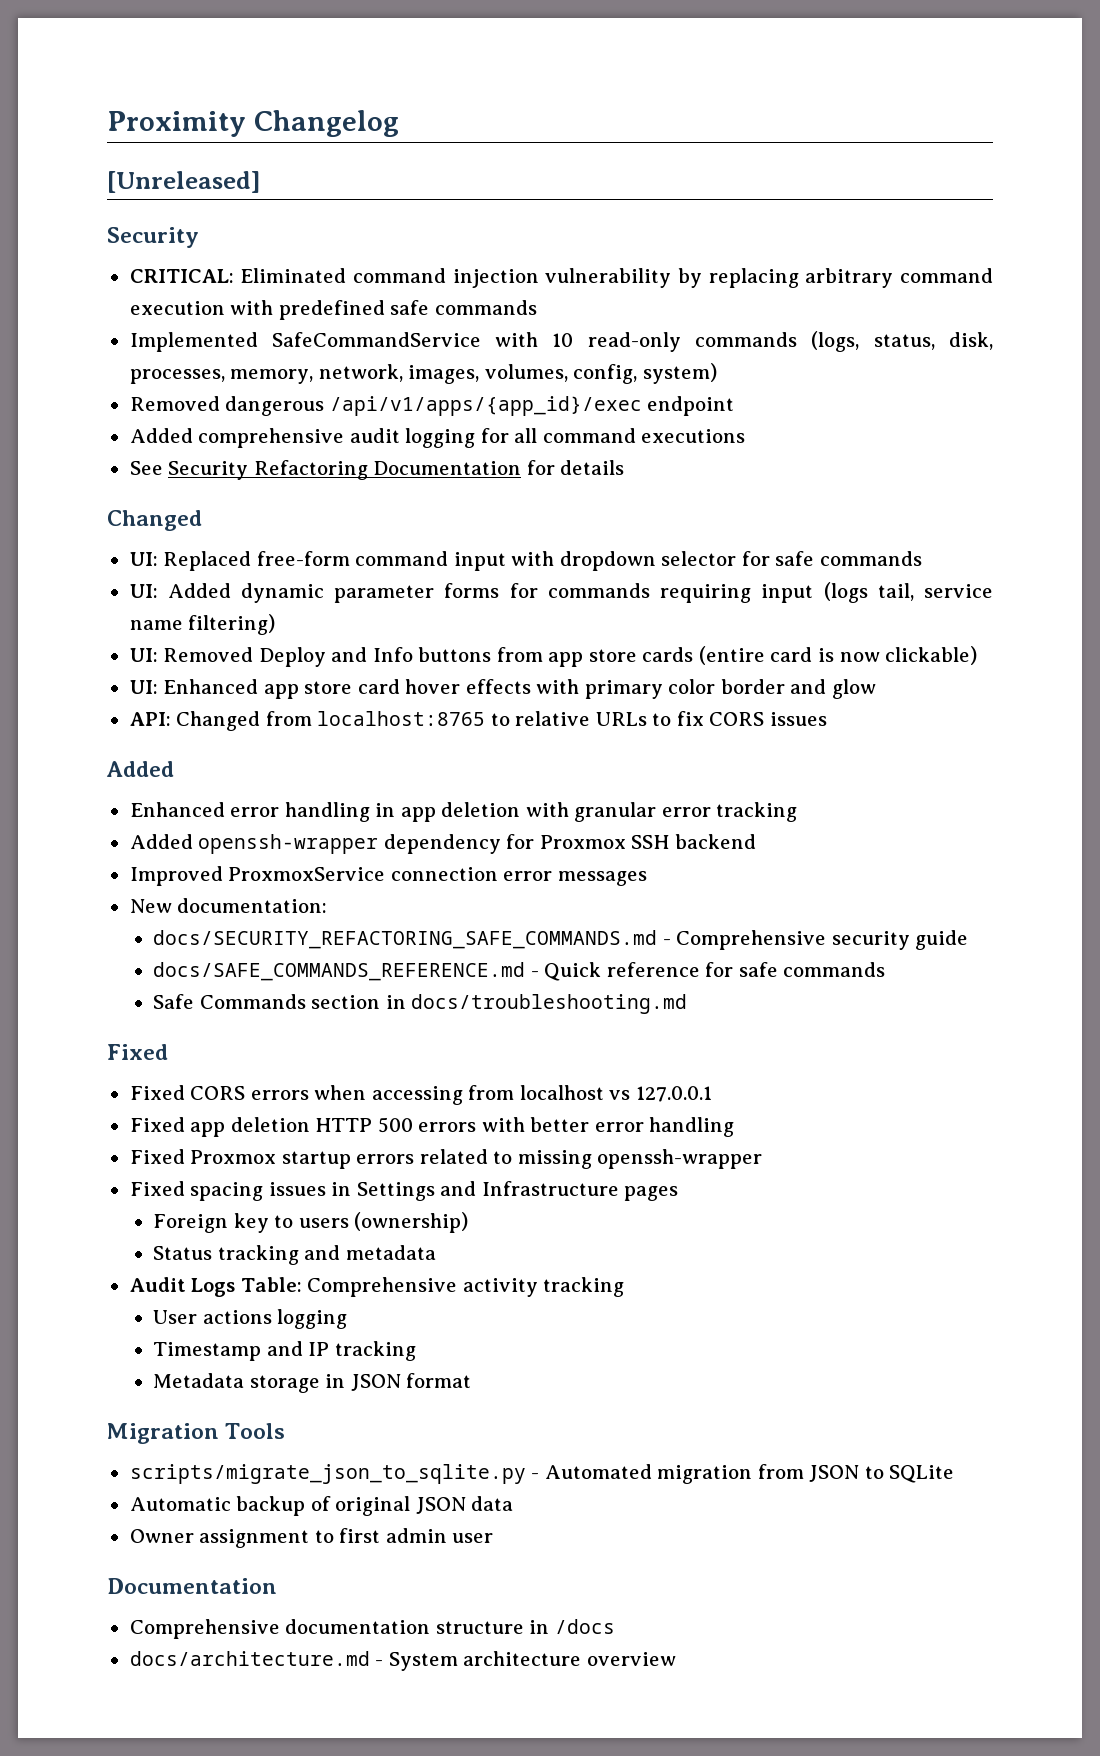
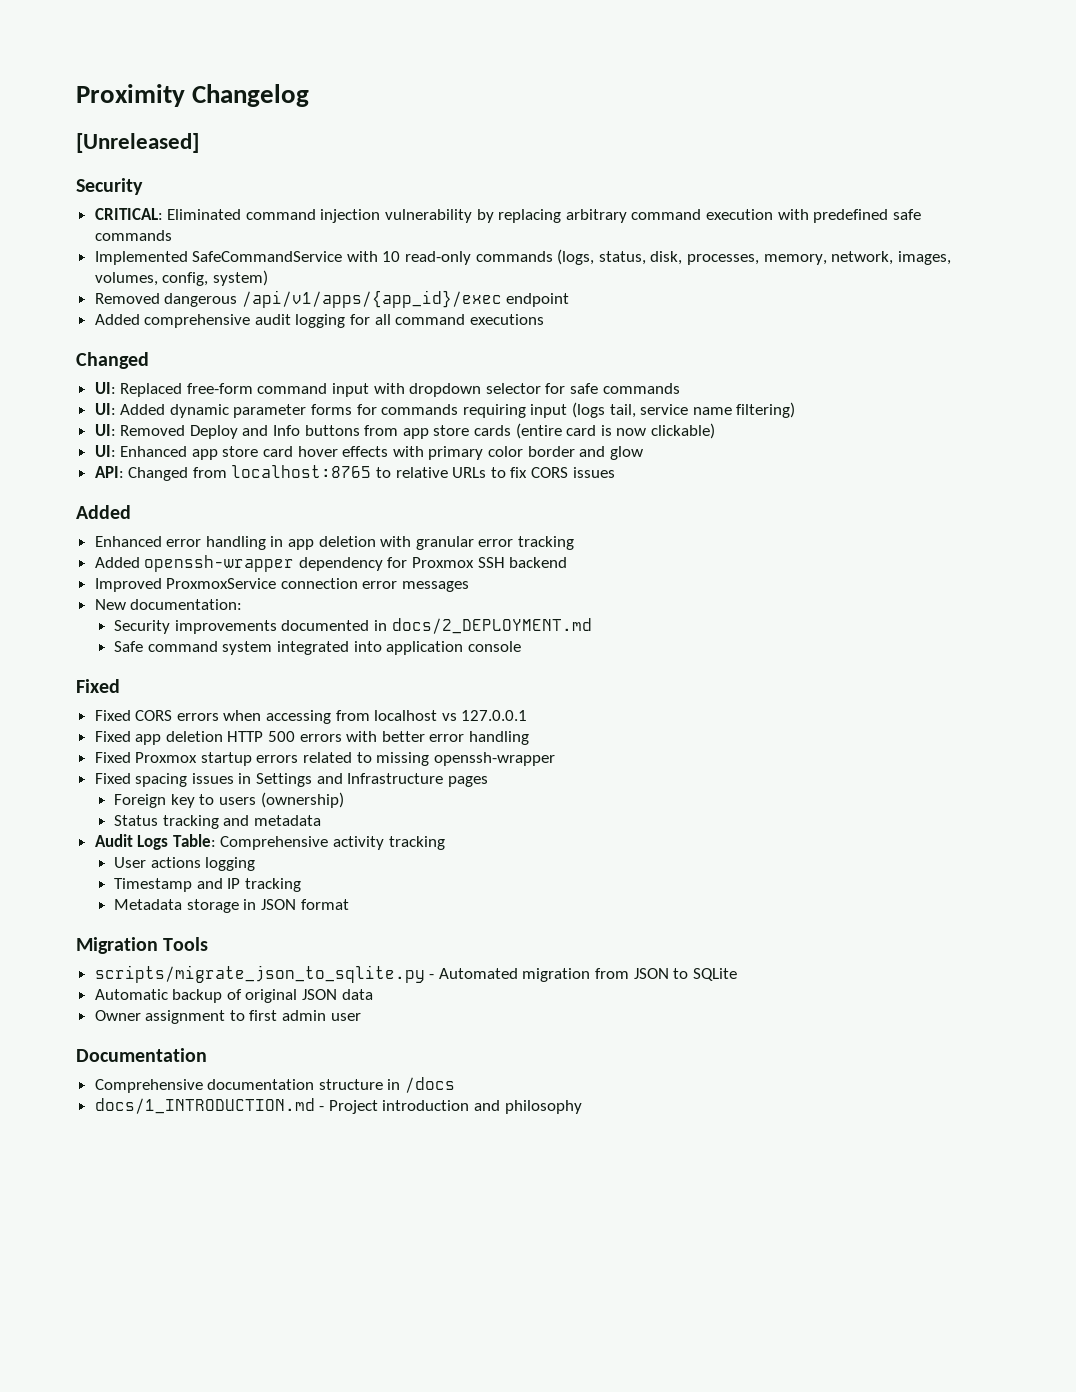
- See Security Refactoring Documentation for details
- docs/SECURITY_REFACTORING_SAFE_COMMANDS.md - Comprehensive security guide
- docs/SAFE_COMMANDS_REFERENCE.md - Quick reference for safe commands
- Safe Commands section in docs/troubleshooting.md
+ Security improvements documented in docs/2_DEPLOYMENT.md
+ Safe command system integrated into application console
- docs/architecture.md - System architecture overview
+ docs/1_INTRODUCTION.md - Project introduction and philosophy

